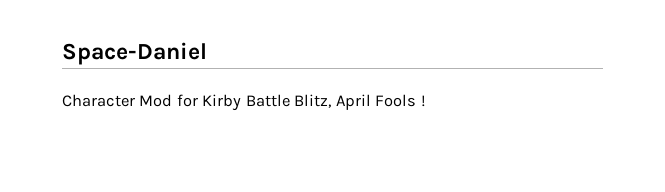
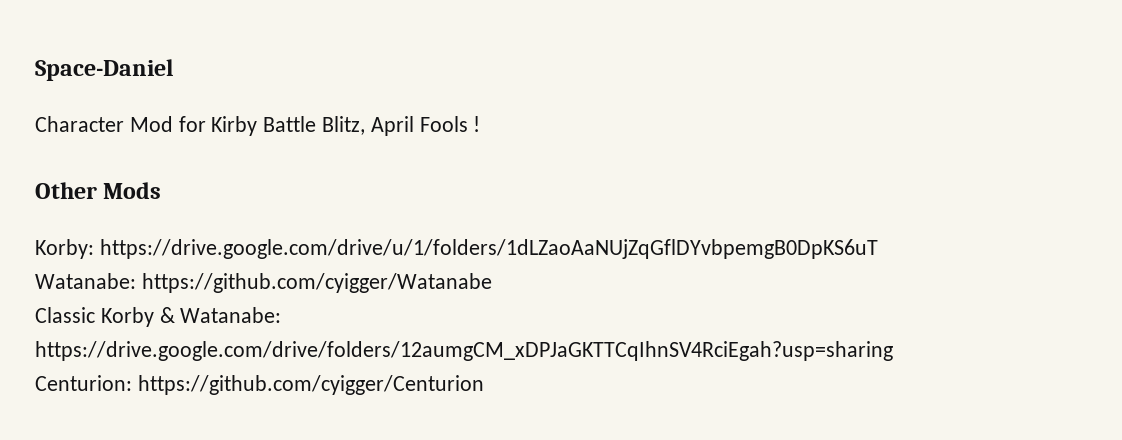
+ Other Mods
+ Korby: https://drive.google.com/drive/u/1/folders/1dLZaoAaNUjZqGflDYvbpemgB0DpKS6uT
+ Watanabe: https://github.com/cyigger/Watanabe
+ Classic Korby & Watanabe: https://drive.google.com/drive/folders/12aumgCM_xDPJaGKTTCqIhnSV4RciEgah?usp=sharing
+ Centurion: https://github.com/cyigger/Centurion

